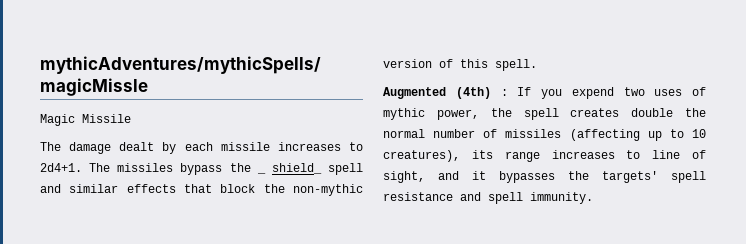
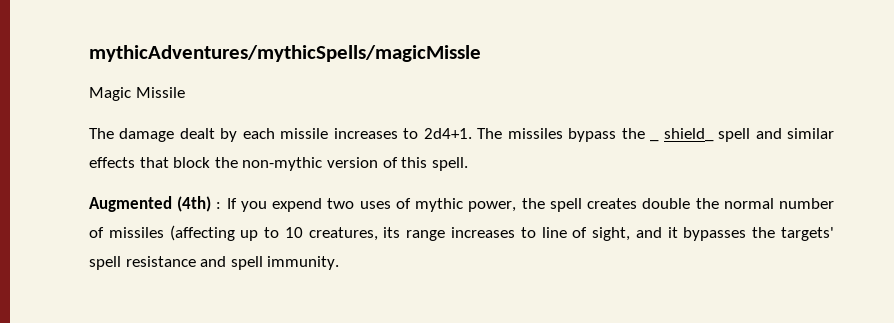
- Augmented (4th) : If you expend two uses of mythic power, the spell creates double the normal number of missiles (affecting up to 10 creatures), its range increases to line of sight, and it bypasses the targets' spell resistance and spell immunity.
+ Augmented (4th) : If you expend two uses of mythic power, the spell creates double the normal number of missiles (affecting up to 10 creatures, its range increases to line of sight, and it bypasses the targets' spell resistance and spell immunity.

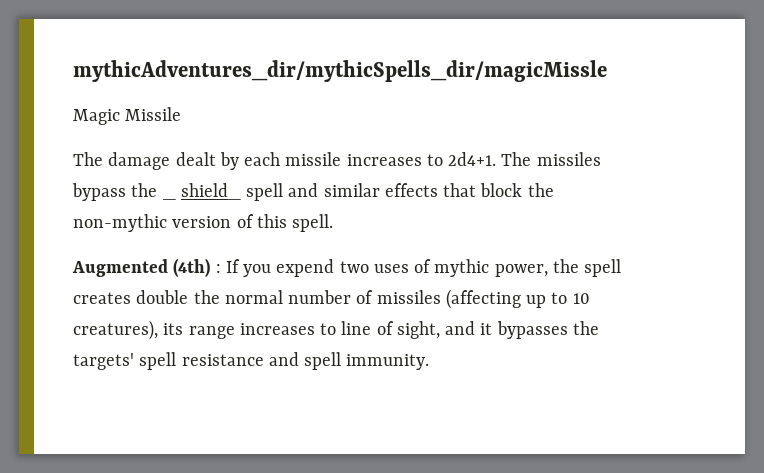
- mythicAdventures/mythicSpells/magicMissle
+ mythicAdventures_dir/mythicSpells_dir/magicMissle
- Augmented (4th) : If you expend two uses of mythic power, the spell creates double the normal number of missiles (affecting up to 10 creatures, its range increases to line of sight, and it bypasses the targets' spell resistance and spell immunity.
+ Augmented (4th) : If you expend two uses of mythic power, the spell creates double the normal number of missiles (affecting up to 10 creatures), its range increases to line of sight, and it bypasses the targets' spell resistance and spell immunity.

